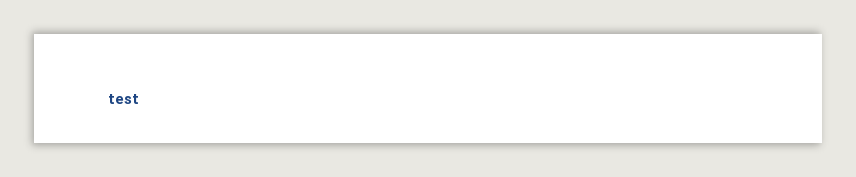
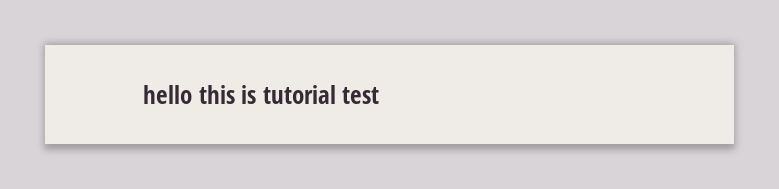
- test
+ hello this is tutorial test

